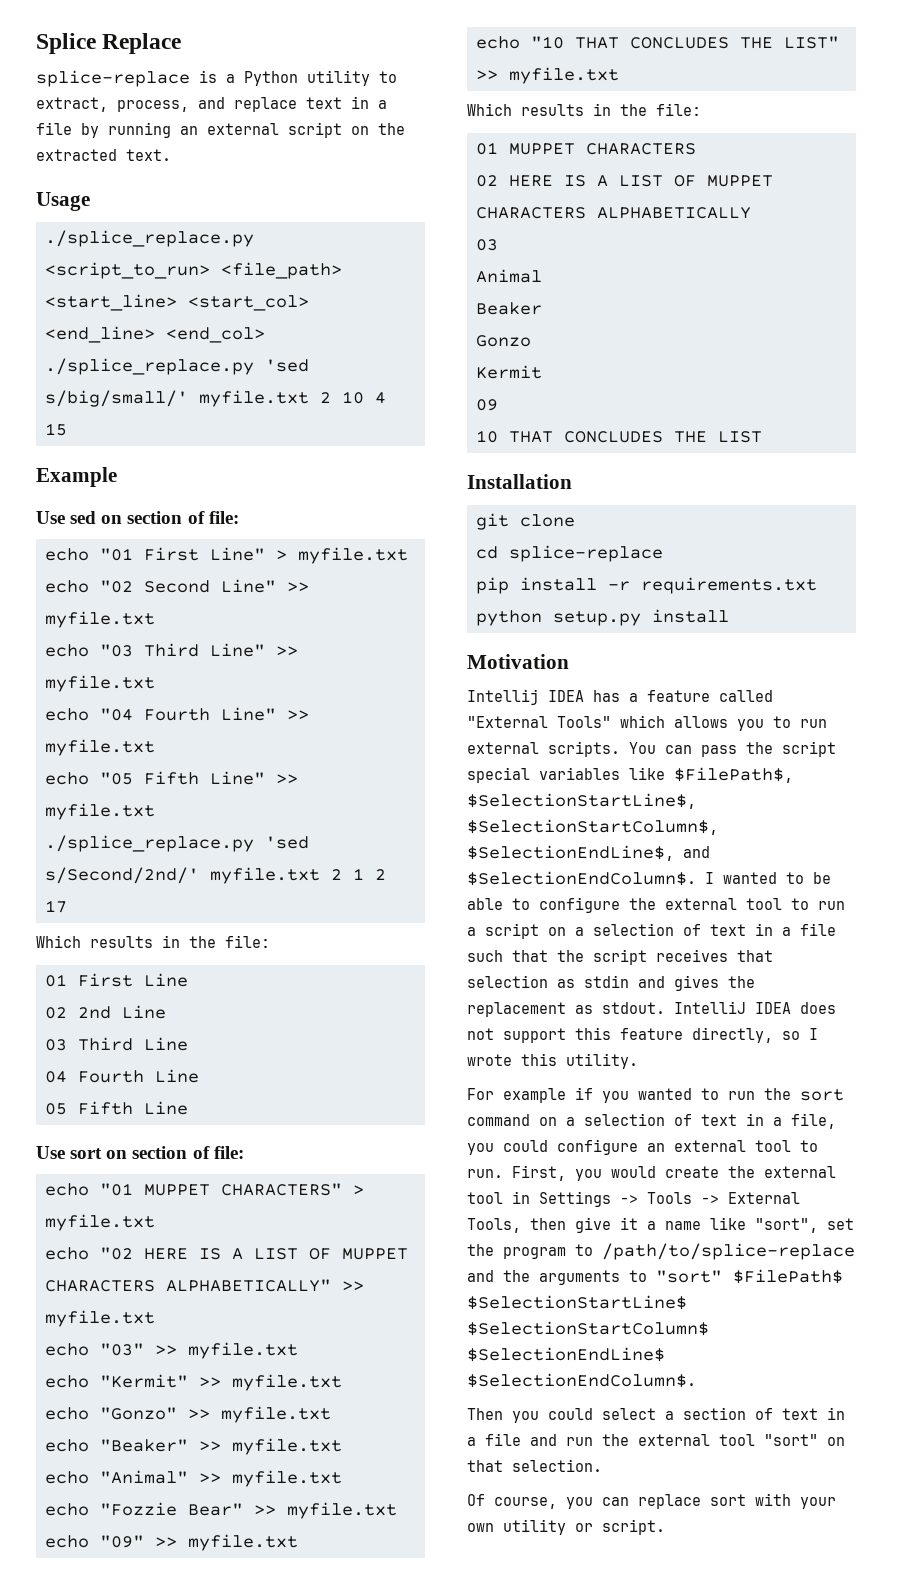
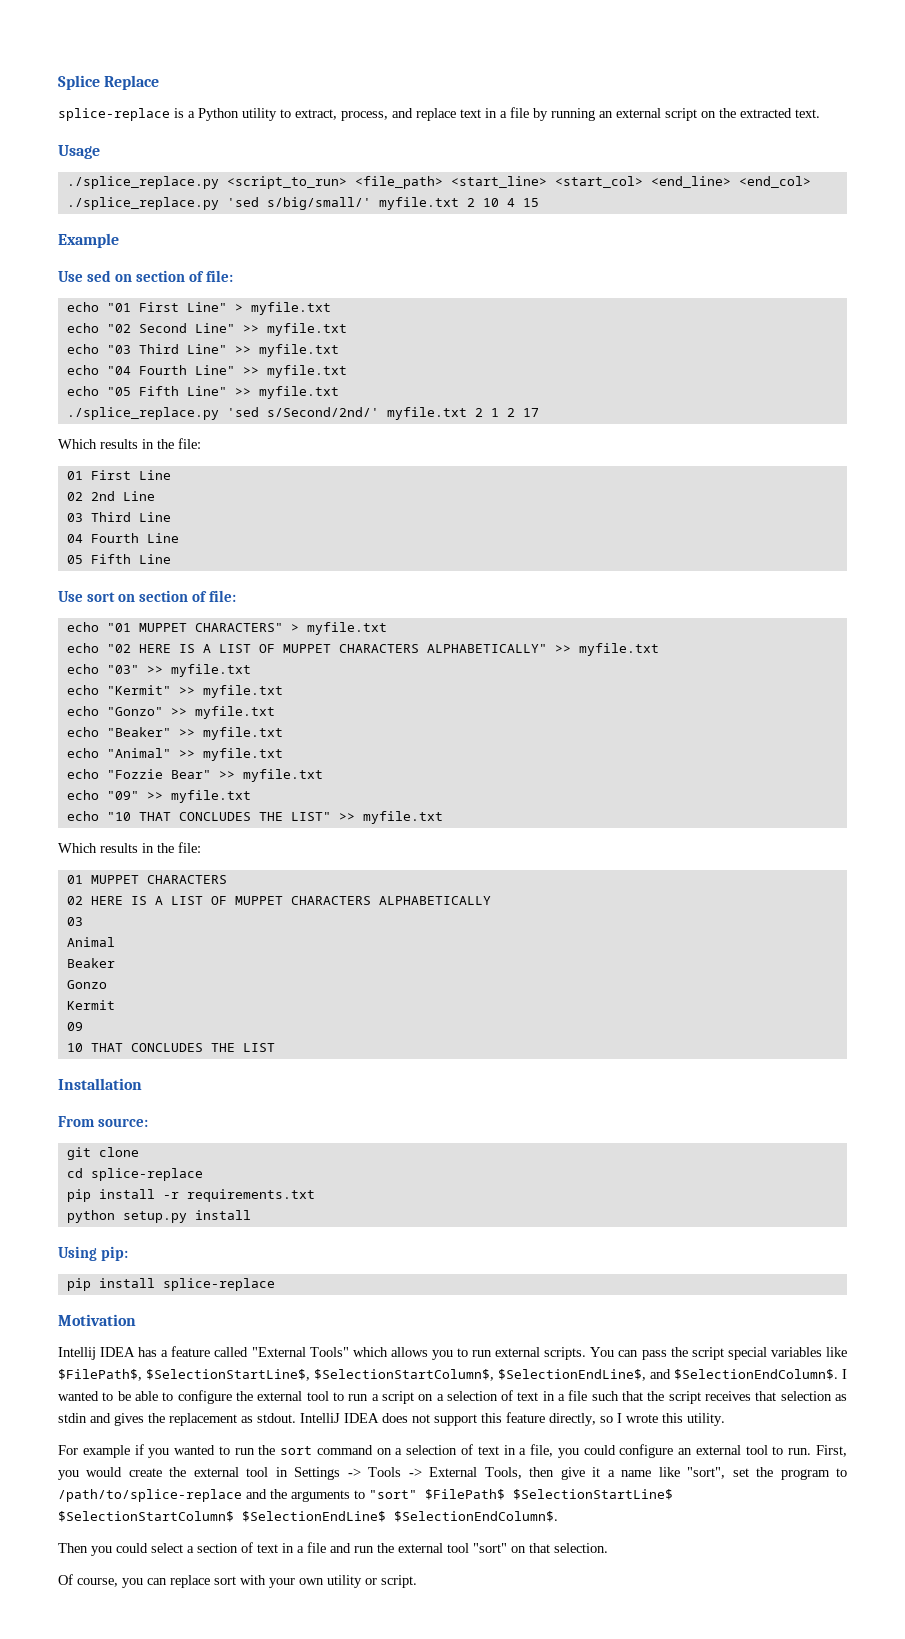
+ From source:
+ Using pip:
+ pip install splice-replace

